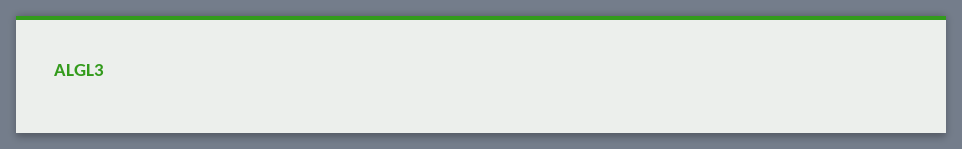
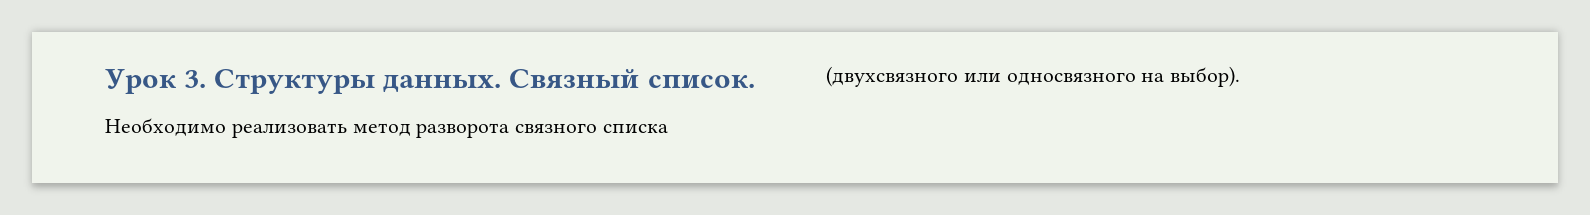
- ALGL3
+ Урок 3. Структуры данных. Связный список.
+ Необходимо реализовать метод разворота связного списка (двухсвязного или односвязного на выбор).

